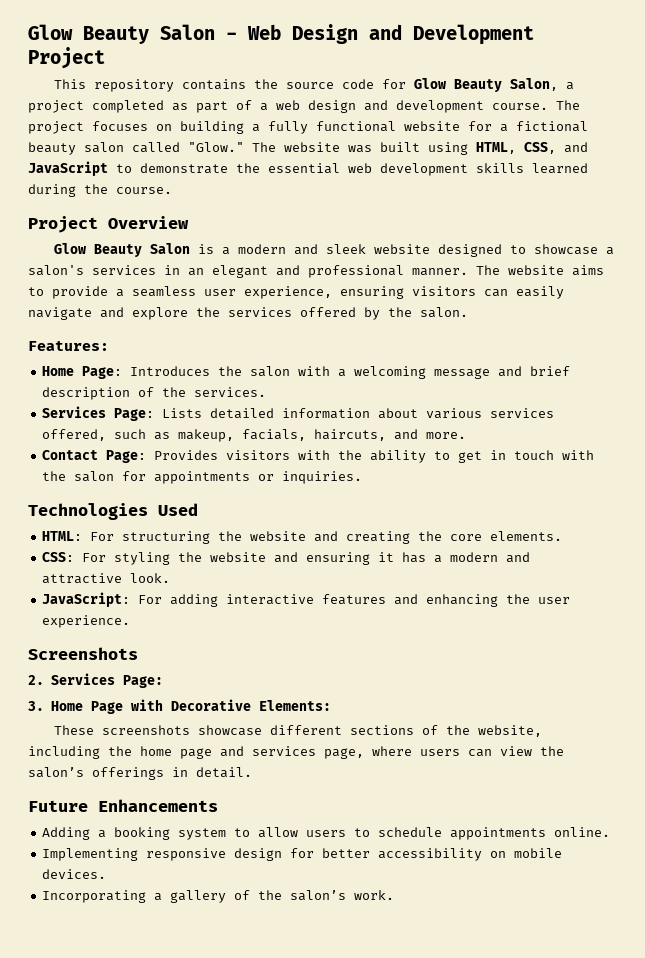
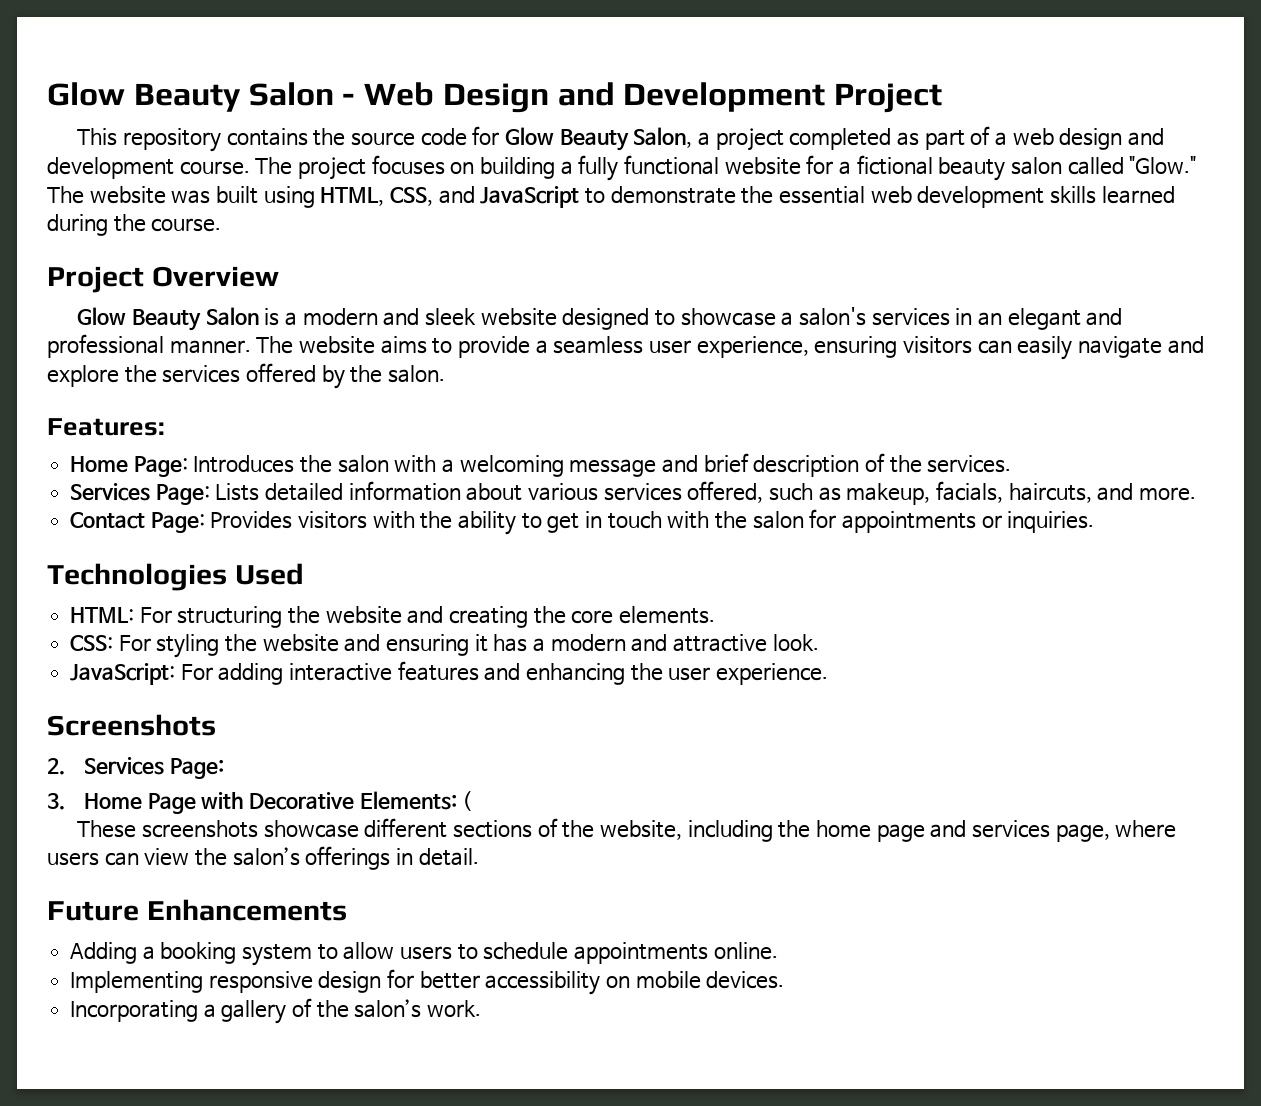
- 3. Home Page with Decorative Elements:
+ 3. Home Page with Decorative Elements: (

